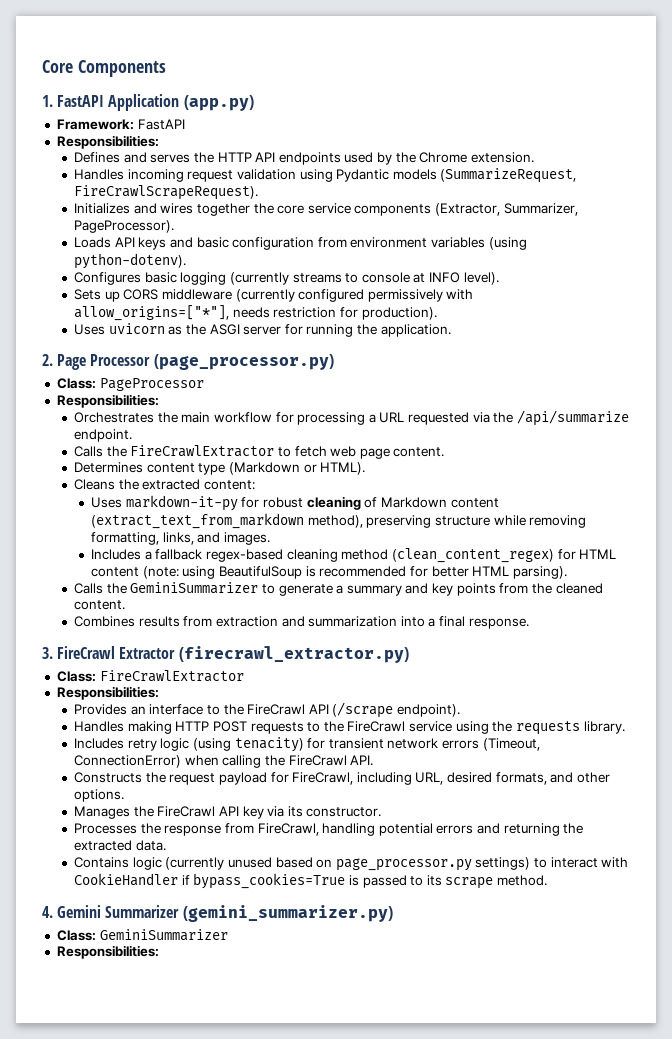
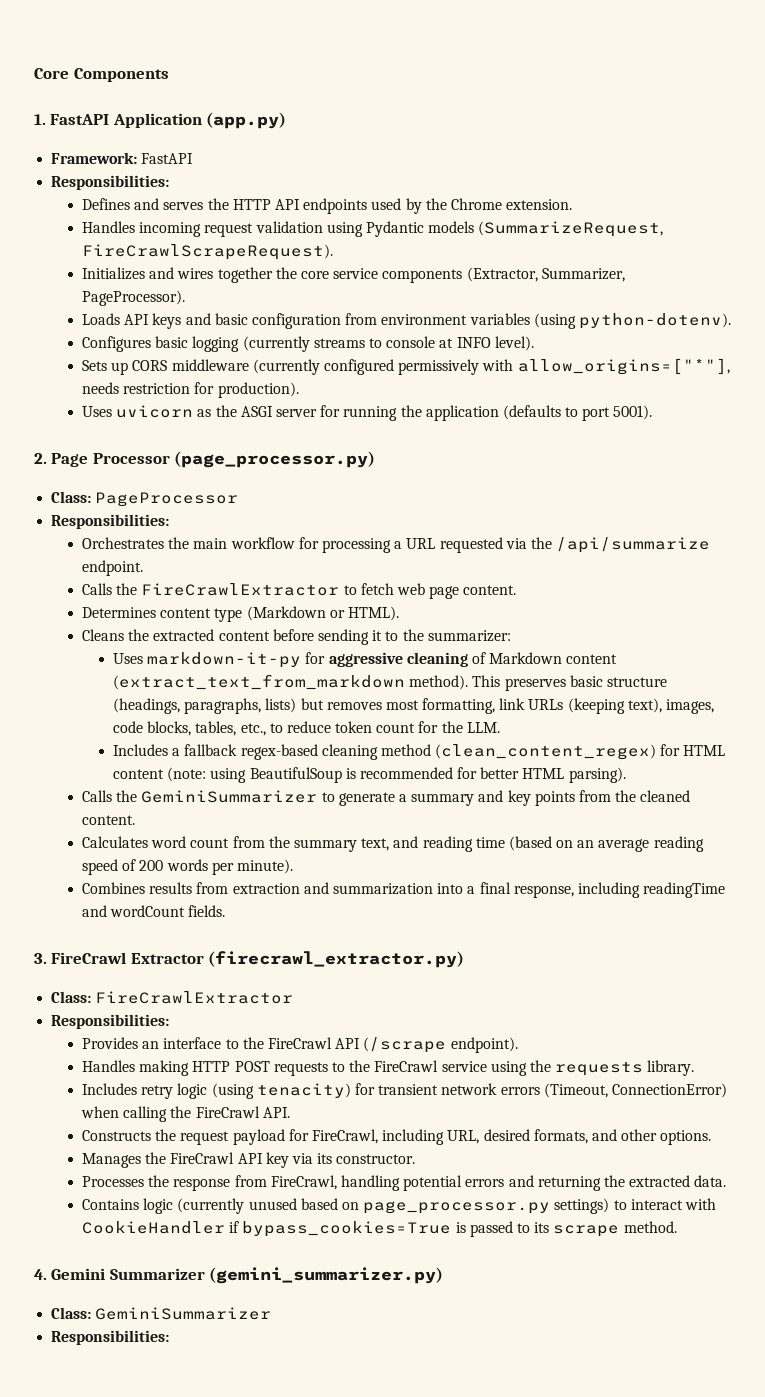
- Uses uvicorn as the ASGI server for running the application.
+ Uses uvicorn as the ASGI server for running the application (defaults to port 5001).
- Cleans the extracted content:
+ Cleans the extracted content before sending it to the summarizer:
- Uses markdown-it-py for robust cleaning of Markdown content (extract_text_from_markdown method), preserving structure while removing formatting, links, and images.
+ Uses markdown-it-py for aggressive cleaning of Markdown content (extract_text_from_markdown method). This preserves basic structure (headings, paragraphs, lists) but removes most formatting, link URLs (keeping text), images, code blocks, tables, etc., to reduce token count for the LLM.
+ Calculates word count from the summary text, and reading time (based on an average reading speed of 200 words per minute).
- Combines results from extraction and summarization into a final response.
+ Combines results from extraction and summarization into a final response, including readingTime and wordCount fields.

